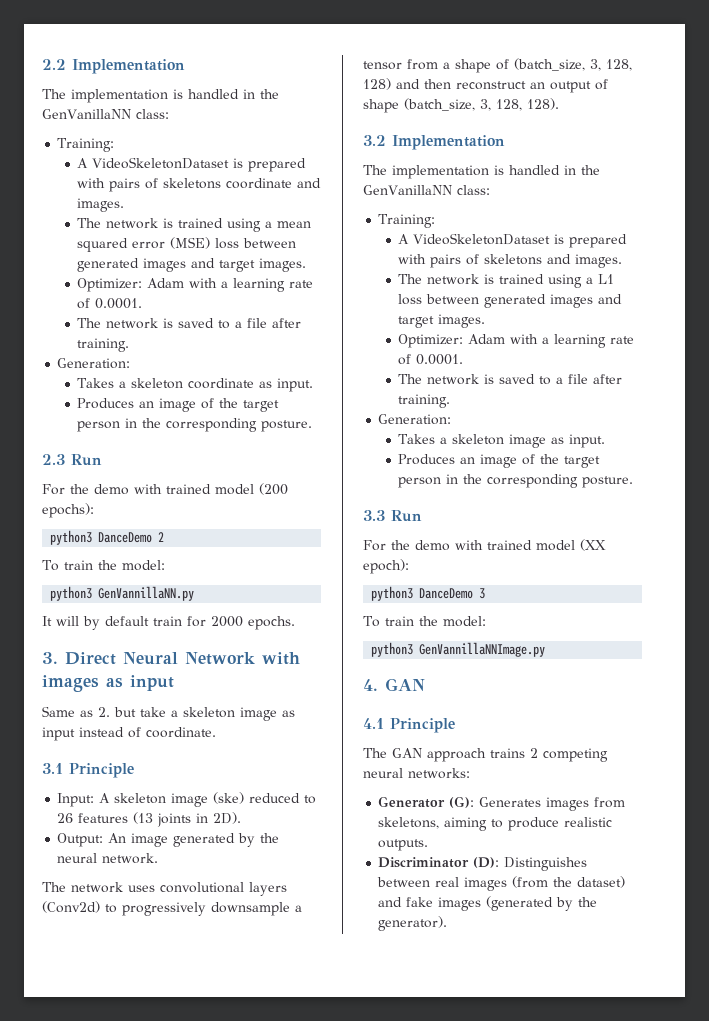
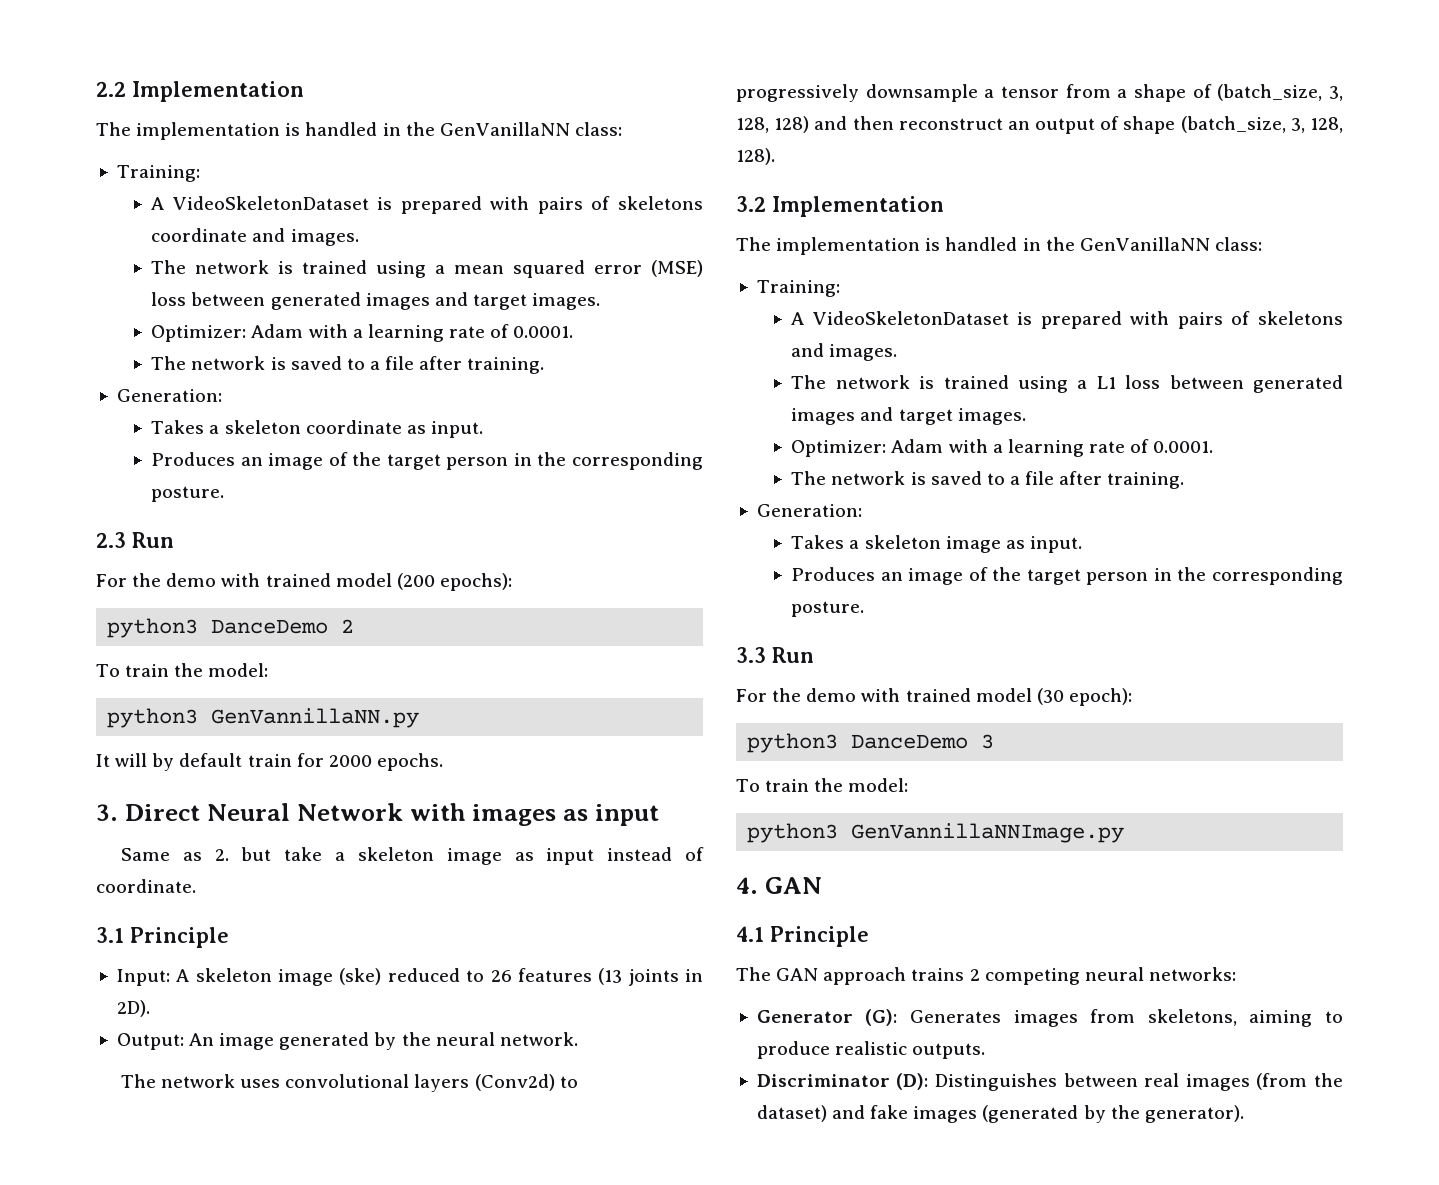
- For the demo with trained model (XX epoch):
+ For the demo with trained model (30 epoch):

